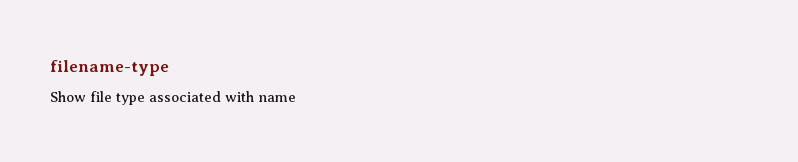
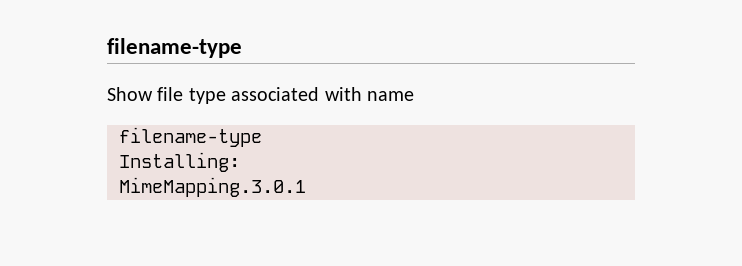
  Show file type associated with name
+ filename-type
+ Installing:
+ MimeMapping.3.0.1

